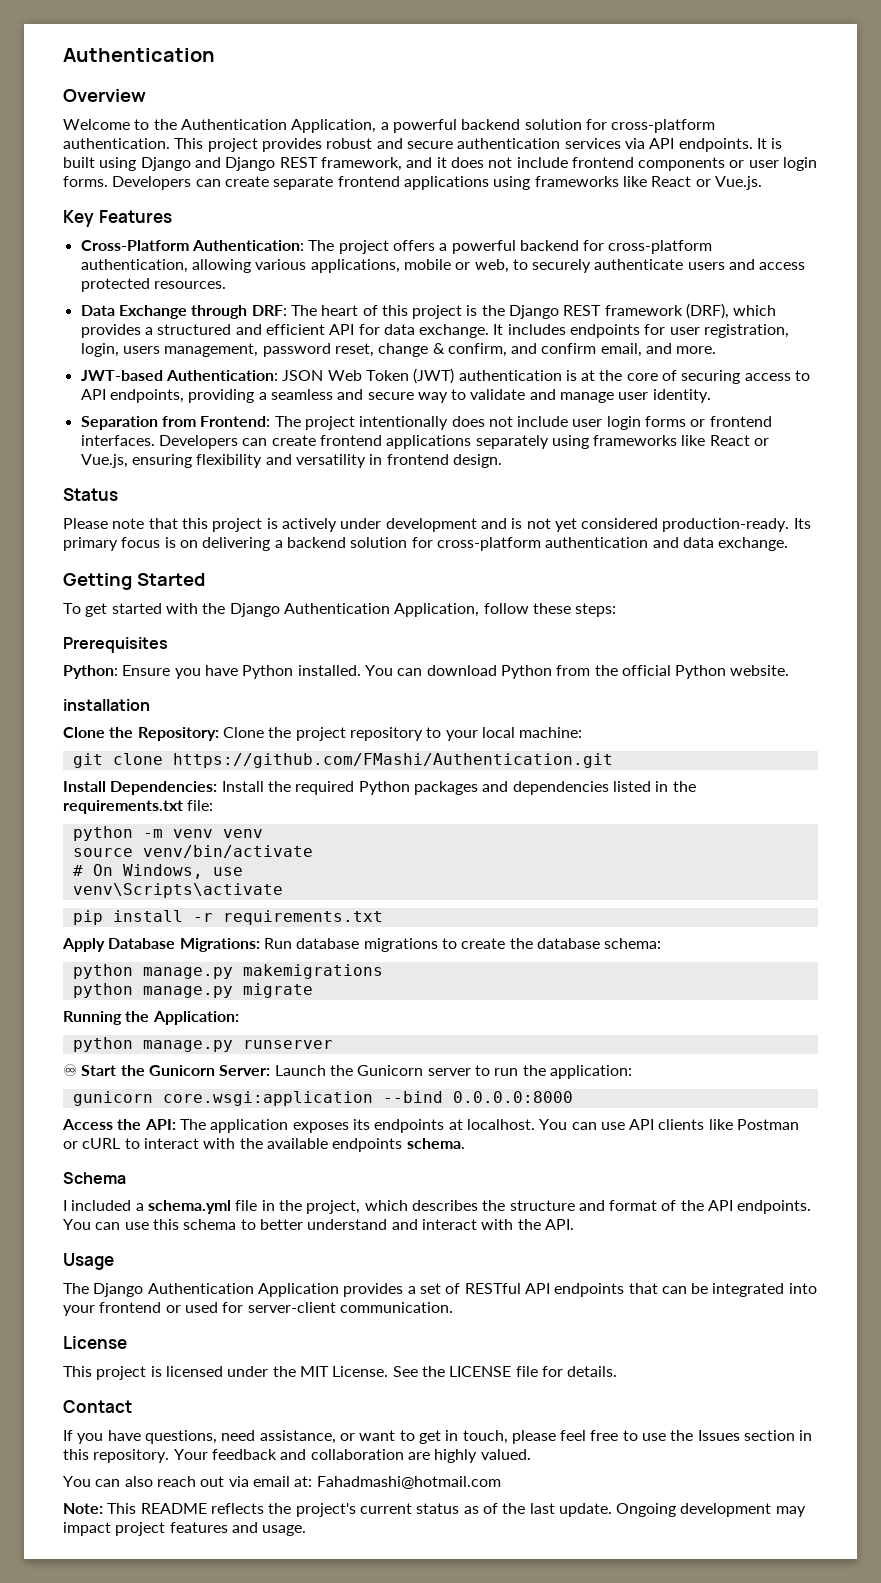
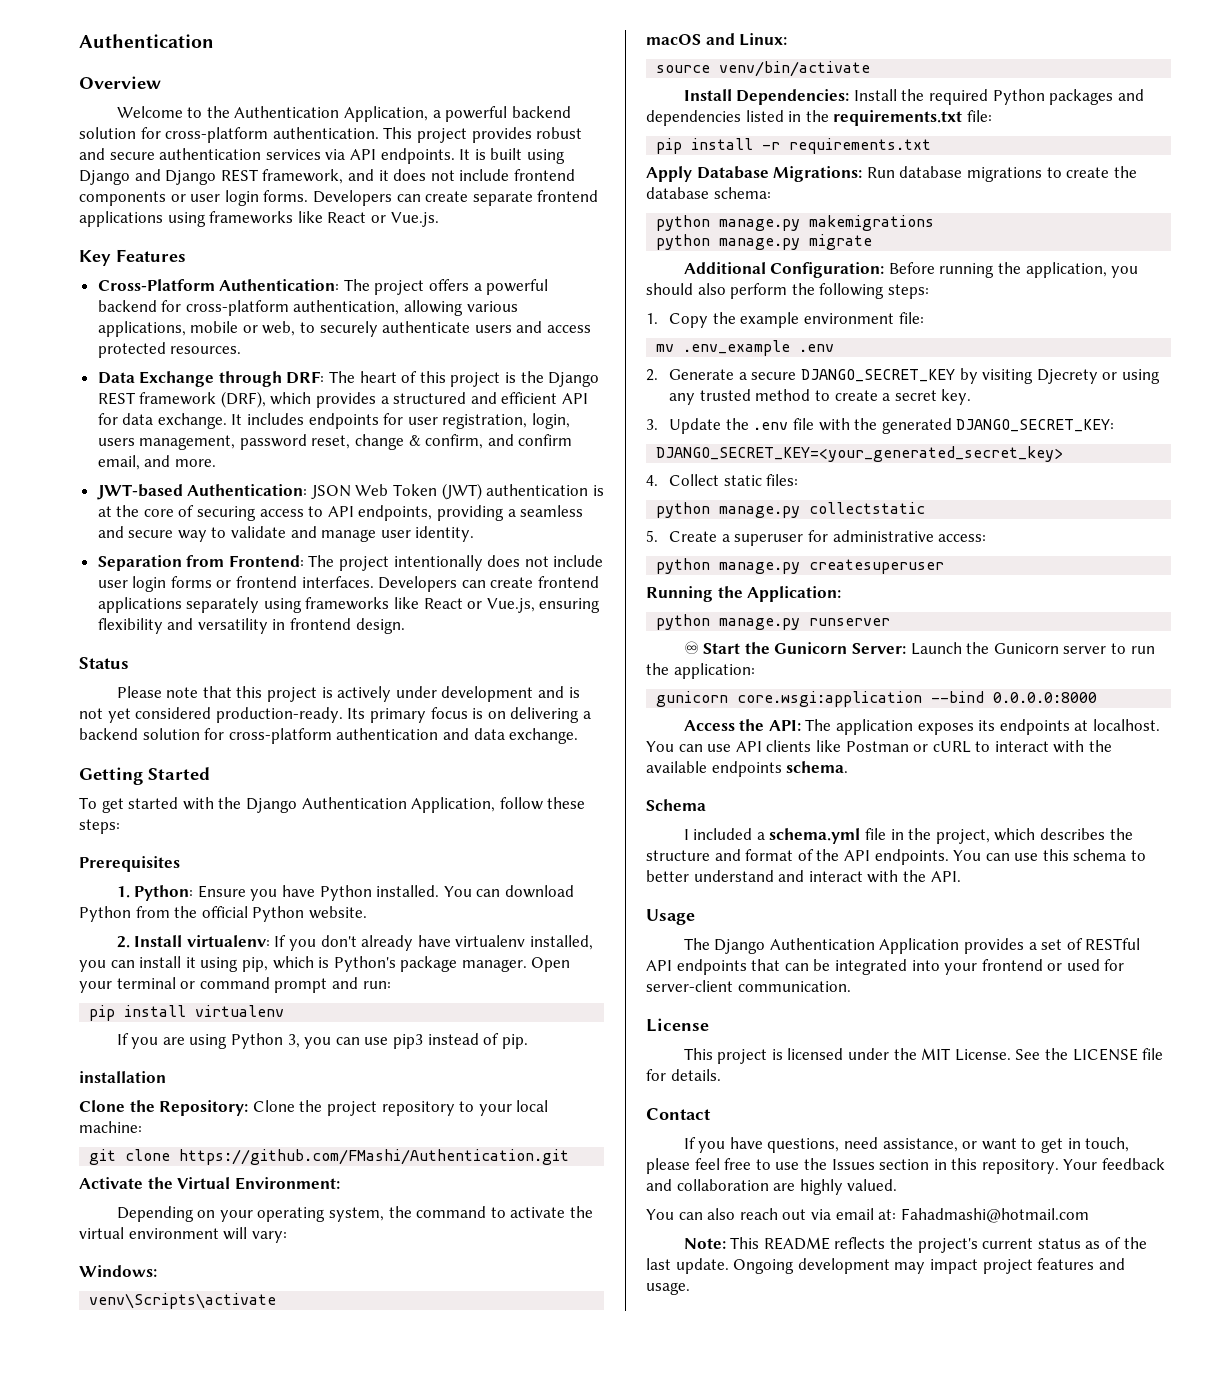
- Python: Ensure you have Python installed.
+ 1. Python: Ensure you have Python installed.
+ 2. Install virtualenv: If you don't already have virtualenv installed, you can install it using pip, which is Python's package manager. Open your terminal or command prompt and run:
+ pip install virtualenv
+ If you are using Python 3, you can use pip3 instead of pip.
+ Activate the Virtual Environment:
+ Depending on your operating system, the command to activate the virtual environment will vary:
+ Windows:
+ venv\Scripts\activate
+ macOS and Linux:
+ source venv/bin/activate
- python -m venv venv
- source venv/bin/activate
- # On Windows, use
- venv\Scripts\activate
+ Additional Configuration: Before running the application, you should also perform the following steps:
+ 1. Copy the example environment file:
+ mv .env_example .env
+ 2. Generate a secure DJANGO_SECRET_KEY by visiting Djecrety or using any trusted method to create a secret key.
+ 3. Update the .env file with the generated DJANGO_SECRET_KEY:
+ DJANGO_SECRET_KEY=<your_generated_secret_key>
+ 4. Collect static files:
+ python manage.py collectstatic
+ 5. Create a superuser for administrative access:
+ python manage.py createsuperuser

